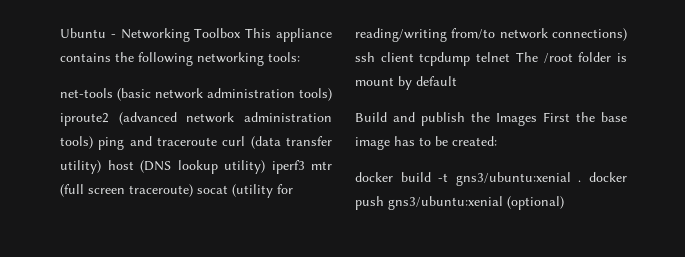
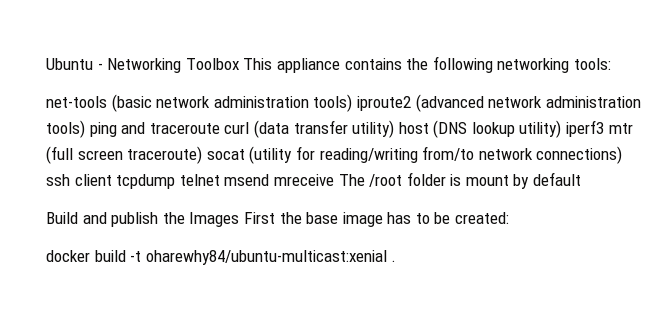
- net-tools (basic network administration tools) iproute2 (advanced network administration tools) ping and traceroute curl (data transfer utility) host (DNS lookup utility) iperf3 mtr (full screen traceroute) socat (utility for reading/writing from/to network connections) ssh client tcpdump telnet The /root folder is mount by default
+ net-tools (basic network administration tools) iproute2 (advanced network administration tools) ping and traceroute curl (data transfer utility) host (DNS lookup utility) iperf3 mtr (full screen traceroute) socat (utility for reading/writing from/to network connections) ssh client tcpdump telnet msend mreceive The /root folder is mount by default
- docker build -t gns3/ubuntu:xenial . docker push gns3/ubuntu:xenial (optional)
+ docker build -t oharewhy84/ubuntu-multicast:xenial .

